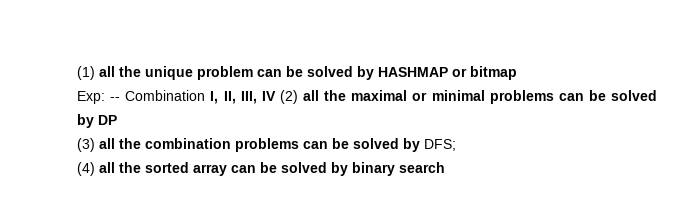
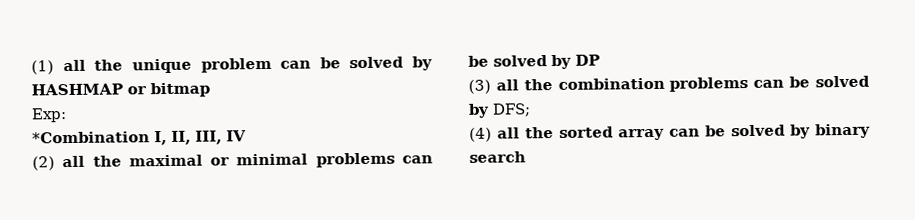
- Exp: -- Combination I, II, III, IV (2) all the maximal or minimal problems can be solved by DP
+ Exp:
+ *Combination I, II, III, IV
+ (2) all the maximal or minimal problems can be solved by DP

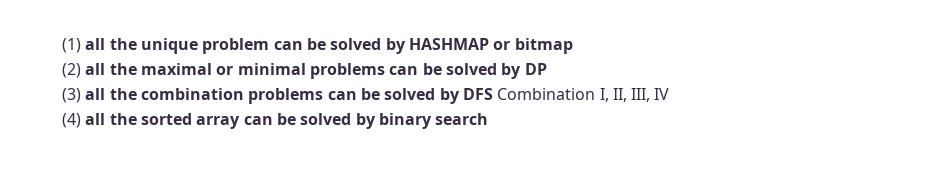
- Exp:
- *Combination I, II, III, IV
- (3) all the combination problems can be solved by DFS;
+ (3) all the combination problems can be solved by DFS Combination I, II, III, IV

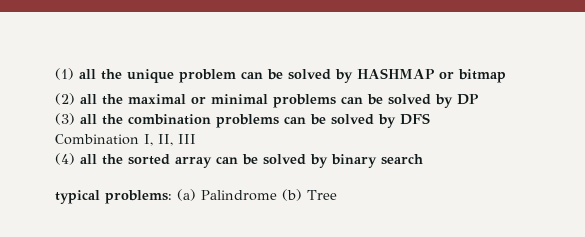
- (3) all the combination problems can be solved by DFS Combination I, II, III, IV
+ (3) all the combination problems can be solved by DFS
+ Combination I, II, III
+ typical problems: (a) Palindrome (b) Tree

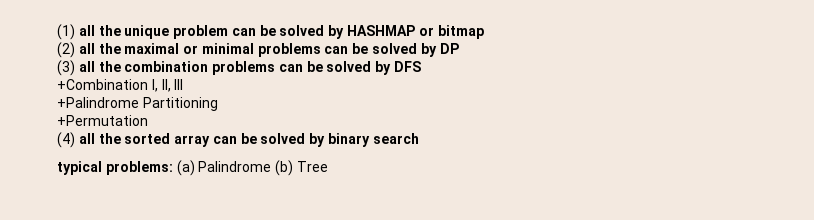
- Combination I, II, III
+ +Combination I, II, III
+ +Palindrome Partitioning
+ +Permutation

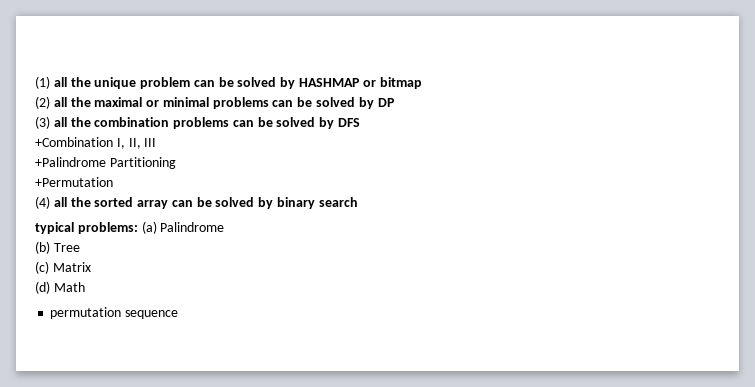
- typical problems: (a) Palindrome (b) Tree
+ typical problems: (a) Palindrome
+ (b) Tree
+ (c) Matrix
+ (d) Math
+ permutation sequence

